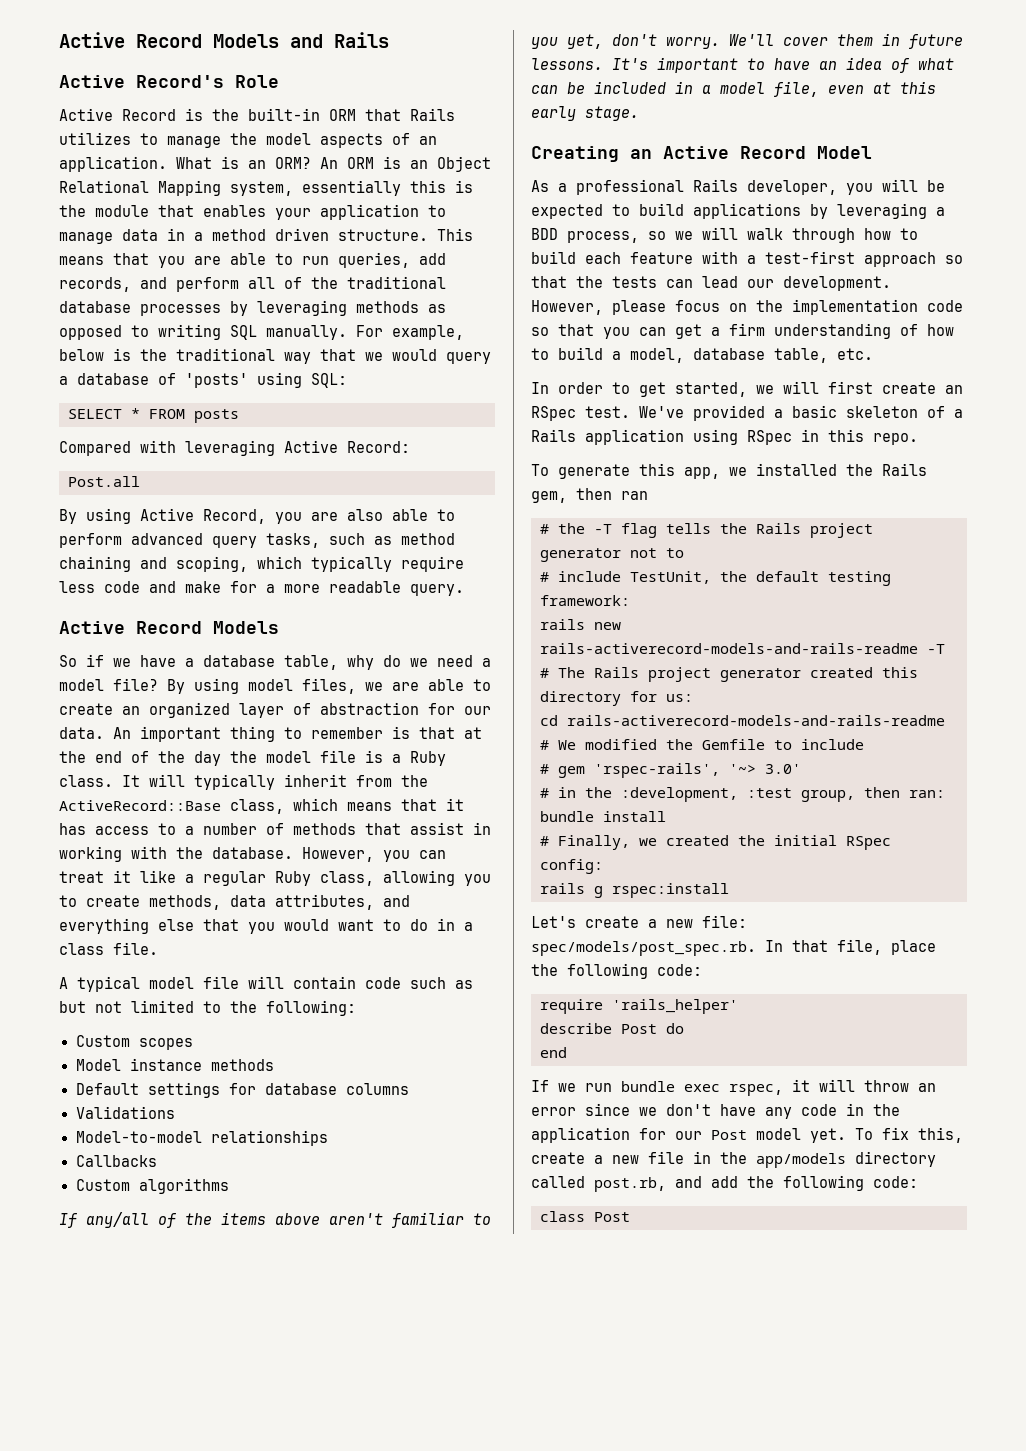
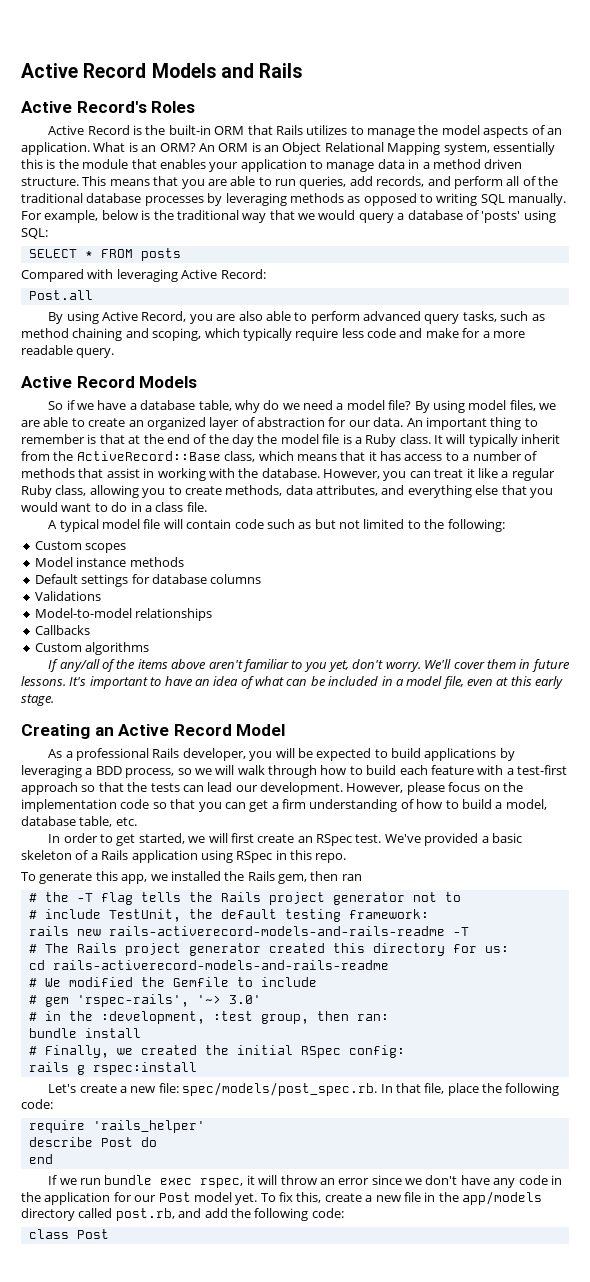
- Active Record's Role
+ Active Record's Roles

